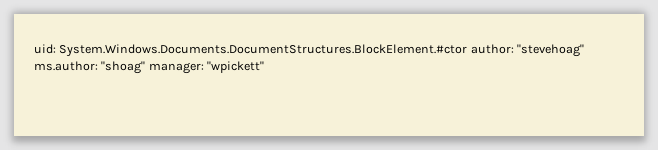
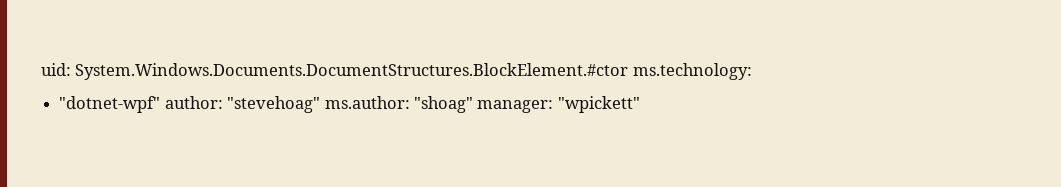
- uid: System.Windows.Documents.DocumentStructures.BlockElement.#ctor author: "stevehoag" ms.author: "shoag" manager: "wpickett"
+ uid: System.Windows.Documents.DocumentStructures.BlockElement.#ctor ms.technology:
+ "dotnet-wpf" author: "stevehoag" ms.author: "shoag" manager: "wpickett"

